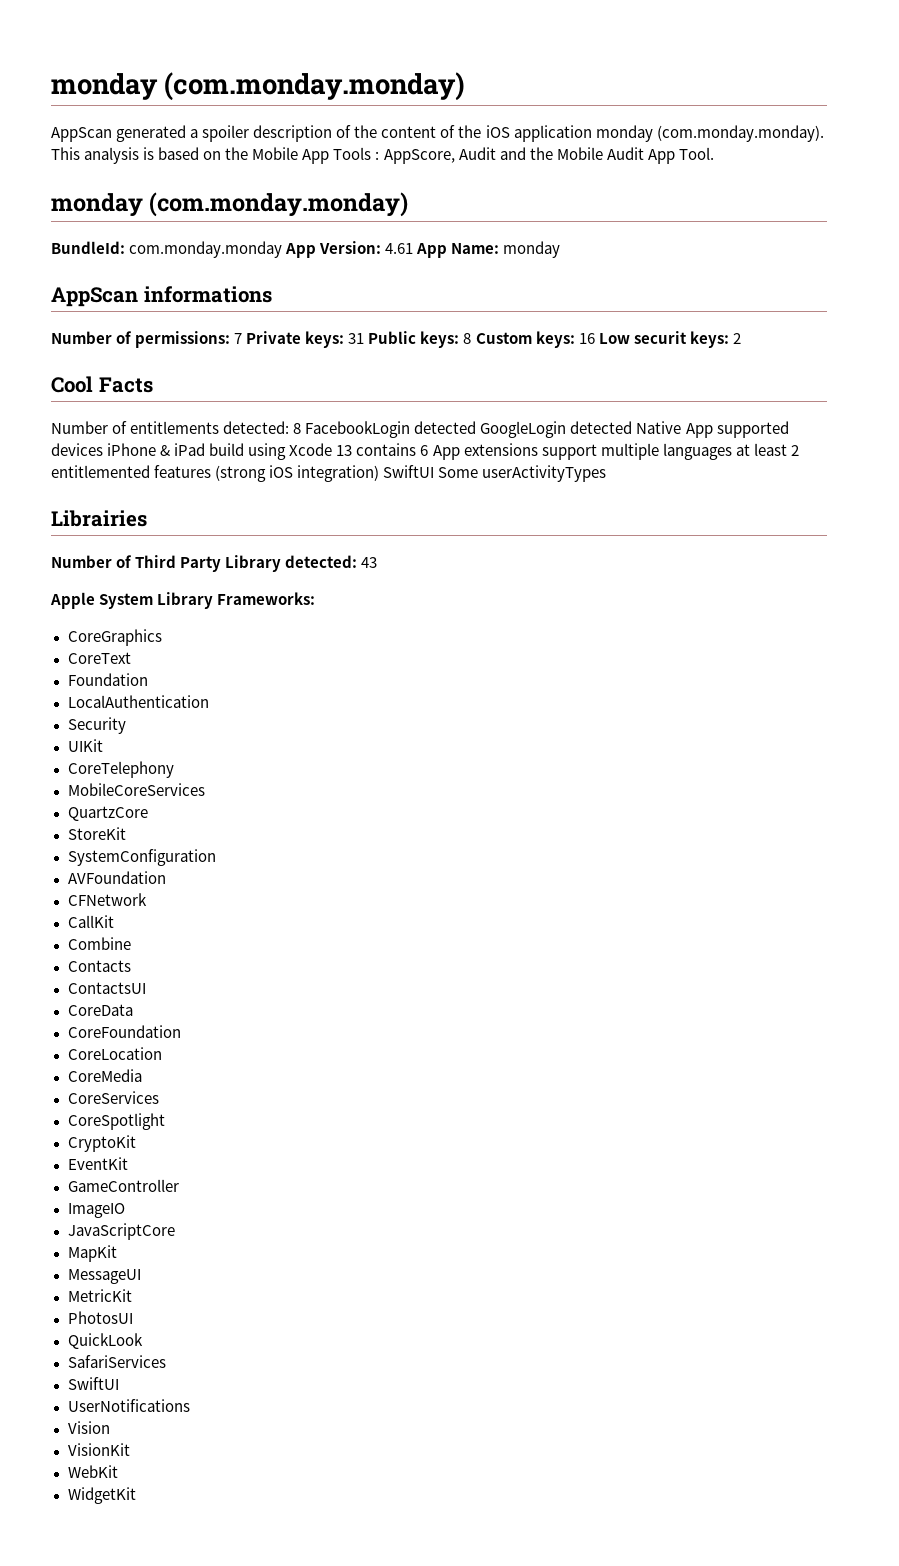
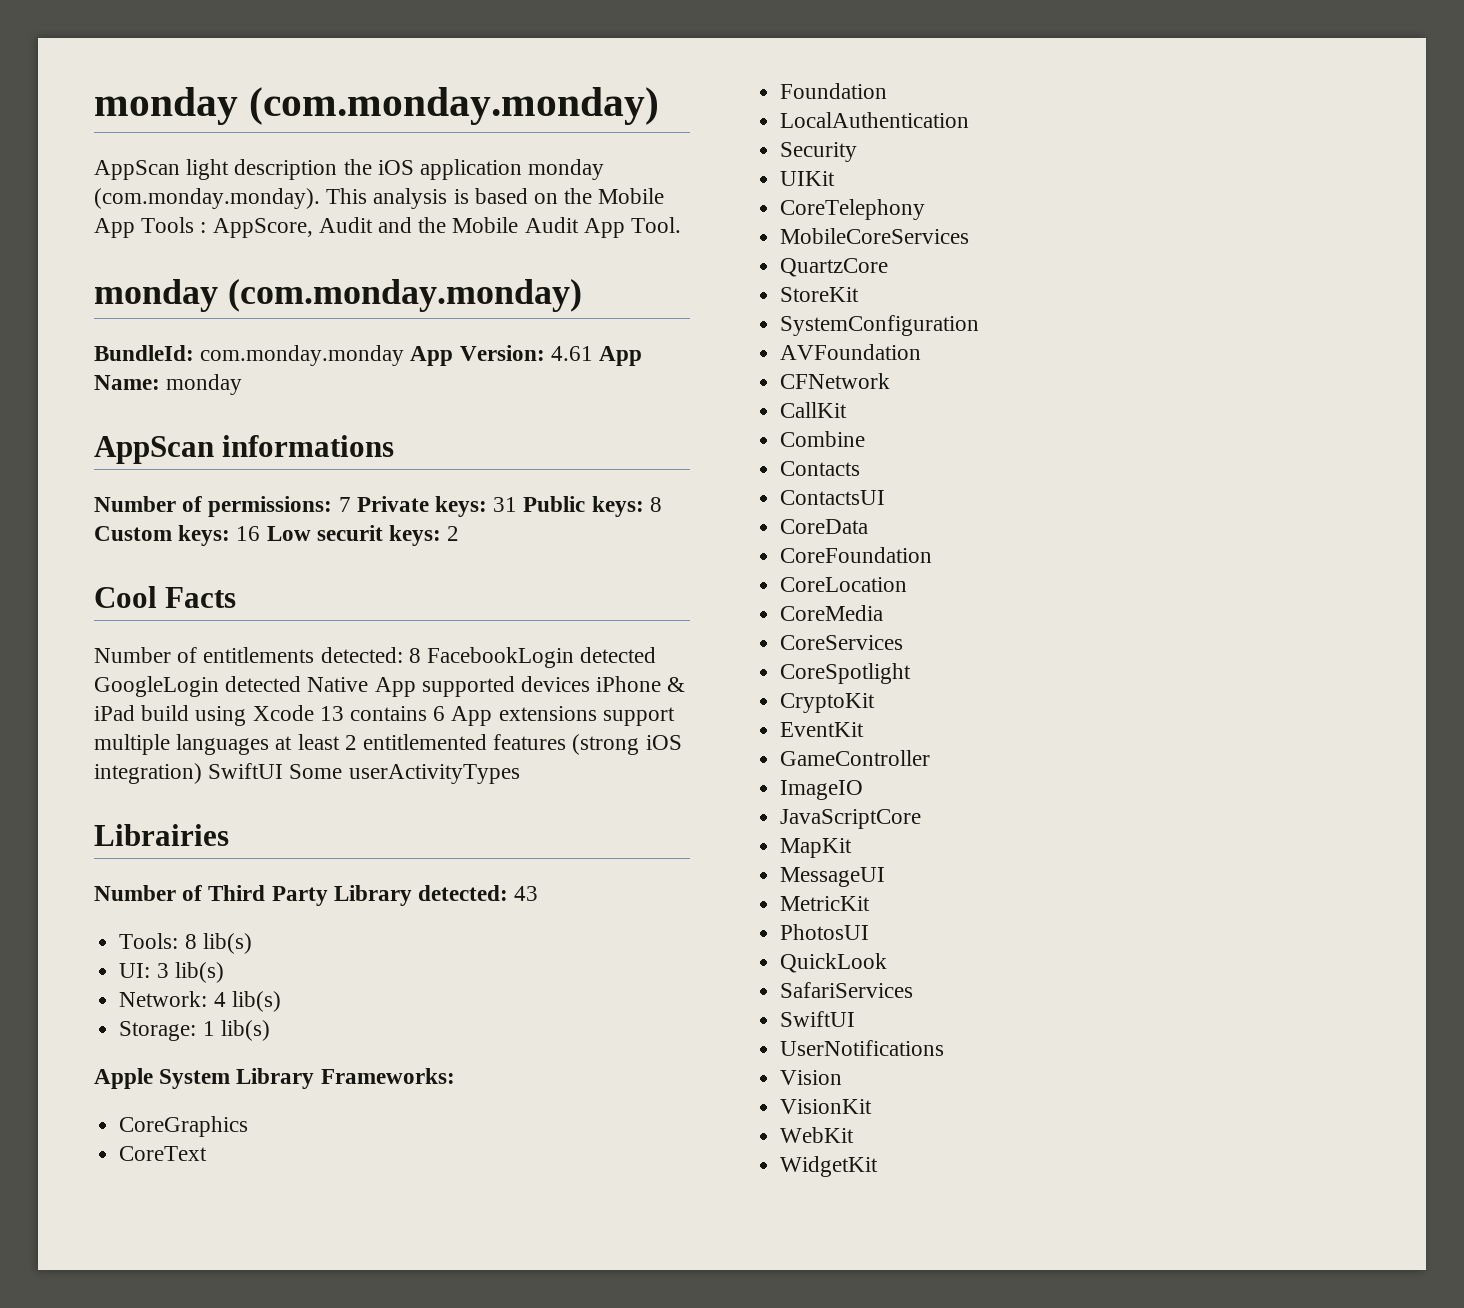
- AppScan generated a spoiler description of the content of the iOS application monday (com.monday.monday). This analysis is based on the Mobile App Tools : AppScore, Audit and the Mobile Audit App Tool.
+ AppScan light description the iOS application monday (com.monday.monday). This analysis is based on the Mobile App Tools : AppScore, Audit and the Mobile Audit App Tool.
+ Tools: 8 lib(s)
+ UI: 3 lib(s)
+ Network: 4 lib(s)
+ Storage: 1 lib(s)

